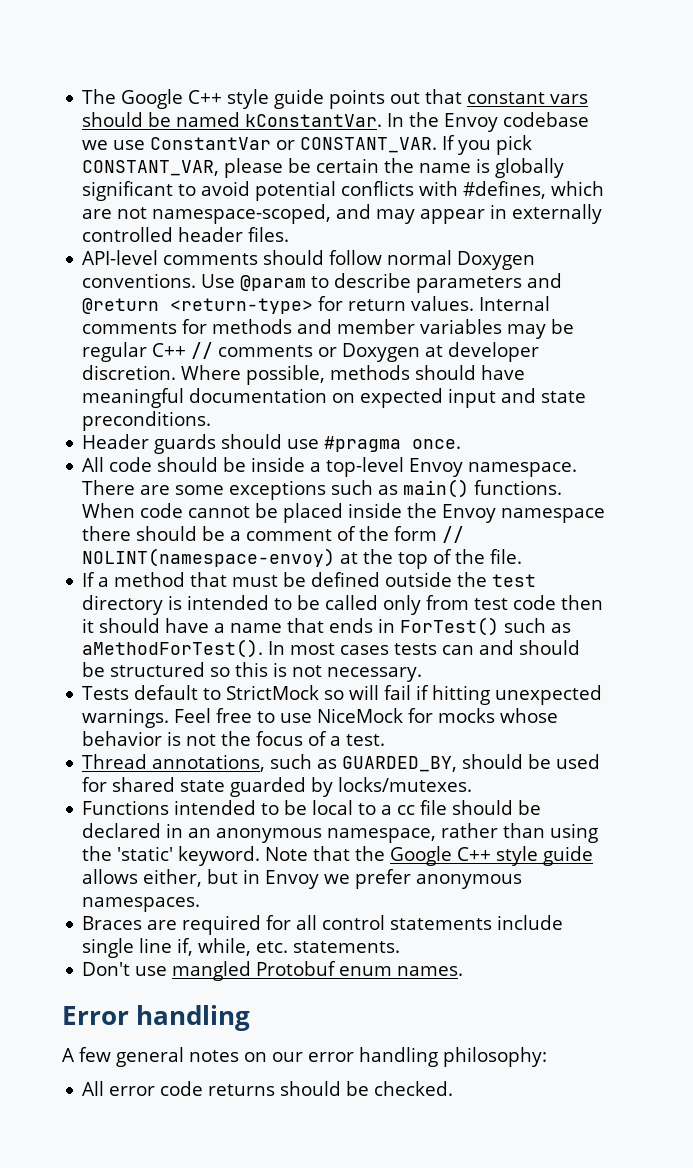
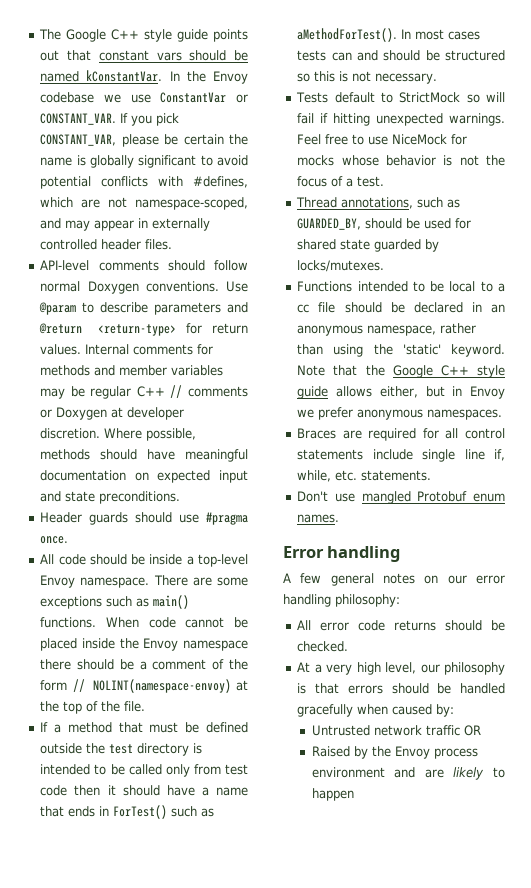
+ At a very high level, our philosophy is that errors should be handled gracefully when caused by:
+ Untrusted network traffic OR
+ Raised by the Envoy process environment and are likely to happen

